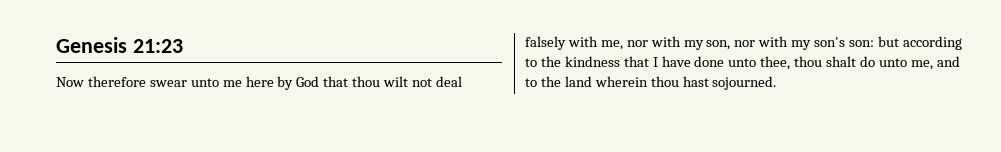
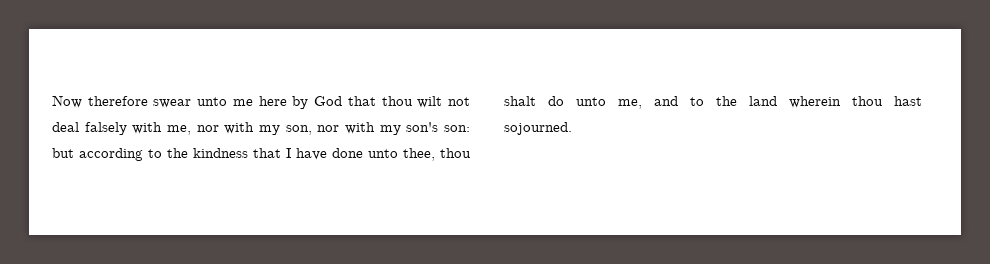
- Genesis 21:23

